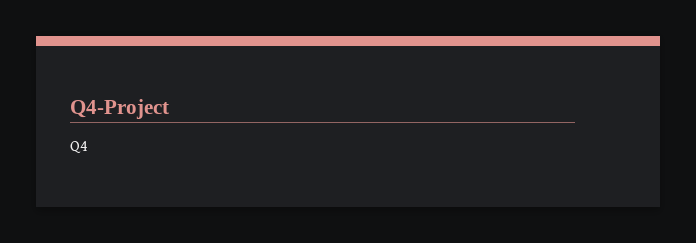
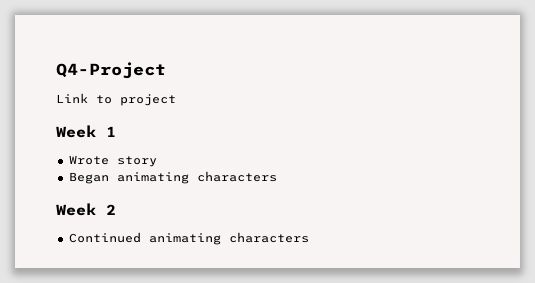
- Q4
+ Link to project
+ Week 1
+ Wrote story
+ Began animating characters
+ Week 2
+ Continued animating characters

